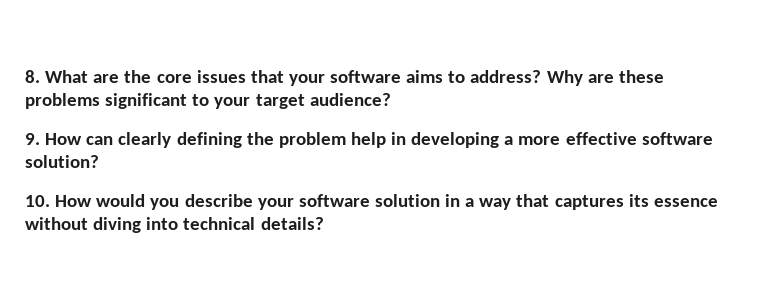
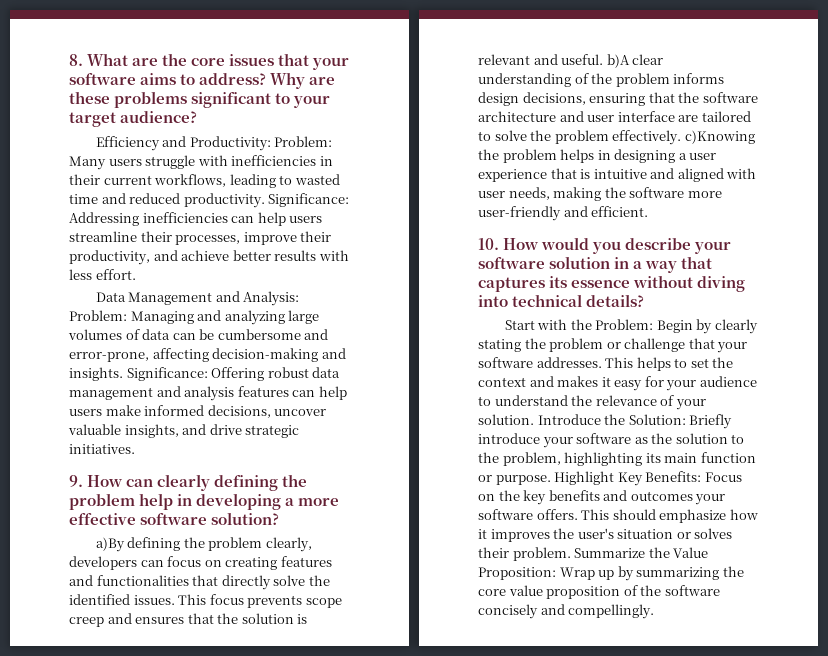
+ Efficiency and Productivity: Problem: Many users struggle with inefficiencies in their current workflows, leading to wasted time and reduced productivity. Significance: Addressing inefficiencies can help users streamline their processes, improve their productivity, and achieve better results with less effort.
+ Data Management and Analysis: Problem: Managing and analyzing large volumes of data can be cumbersome and error-prone, affecting decision-making and insights. Significance: Offering robust data management and analysis features can help users make informed decisions, uncover valuable insights, and drive strategic initiatives.
+ a)By defining the problem clearly, developers can focus on creating features and functionalities that directly solve the identified issues. This focus prevents scope creep and ensures that the solution is relevant and useful. b)A clear understanding of the problem informs design decisions, ensuring that the software architecture and user interface are tailored to solve the problem effectively. c)Knowing the problem helps in designing a user experience that is intuitive and aligned with user needs, making the software more user-friendly and efficient.
+ Start with the Problem: Begin by clearly stating the problem or challenge that your software addresses. This helps to set the context and makes it easy for your audience to understand the relevance of your solution. Introduce the Solution: Briefly introduce your software as the solution to the problem, highlighting its main function or purpose. Highlight Key Benefits: Focus on the key benefits and outcomes your software offers. This should emphasize how it improves the user's situation or solves their problem. Summarize the Value Proposition: Wrap up by summarizing the core value proposition of the software concisely and compellingly.

